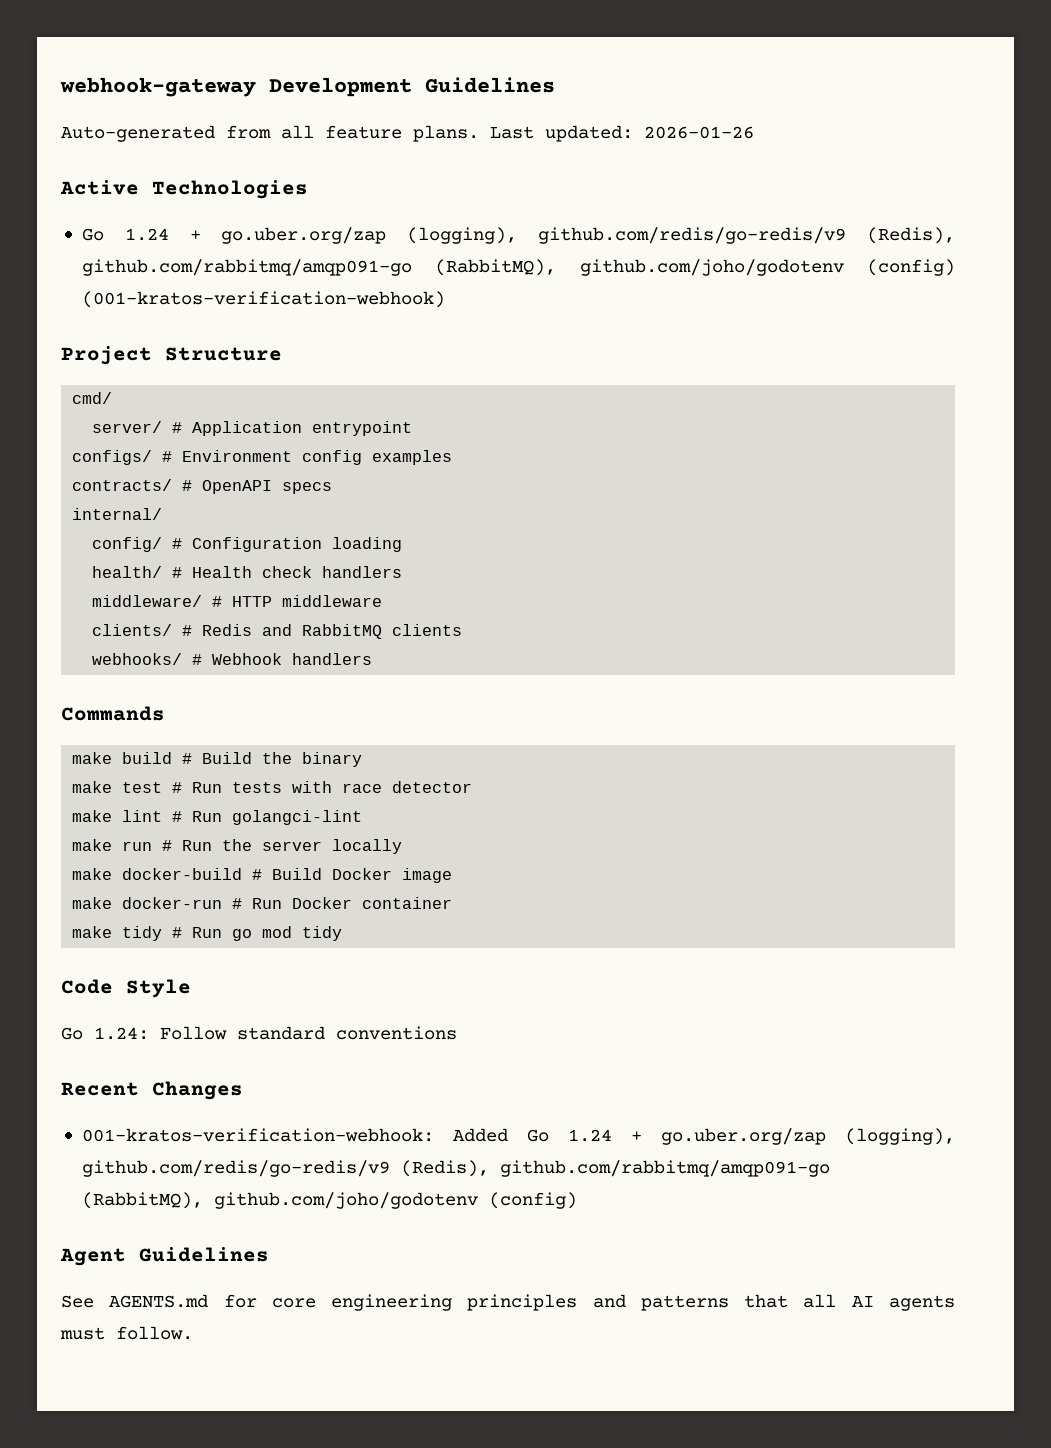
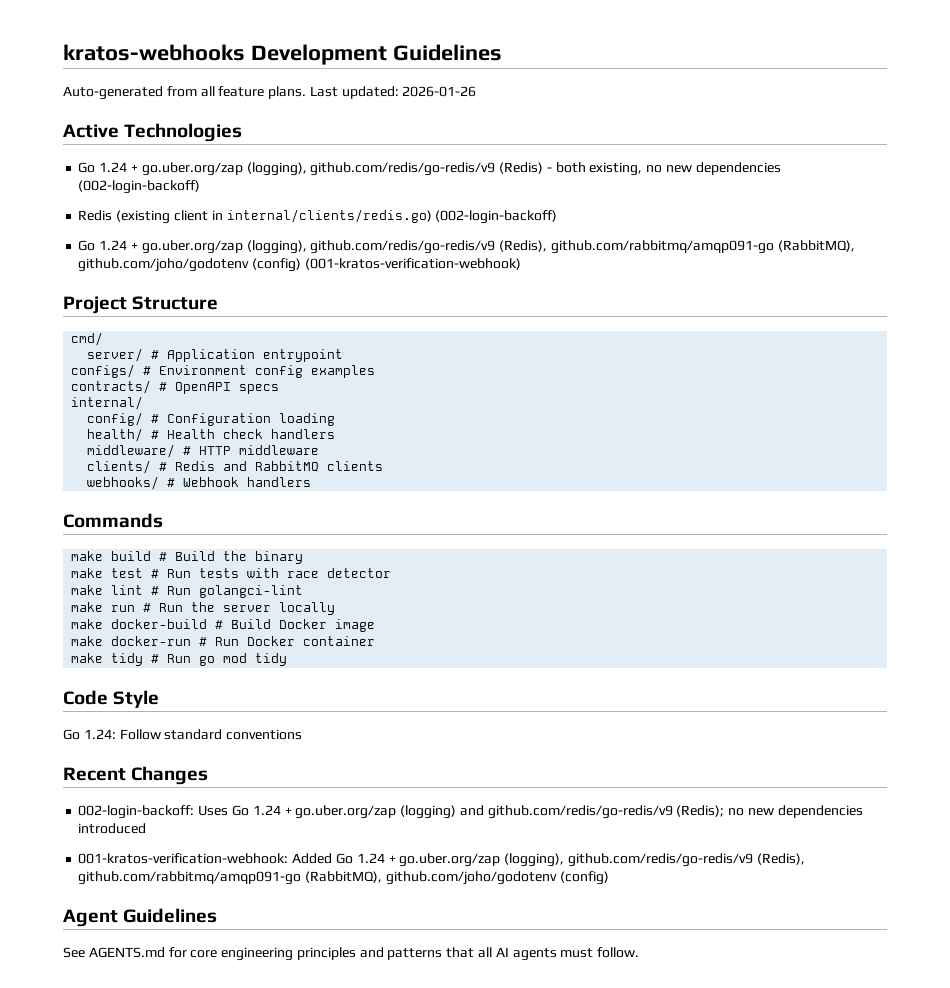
- webhook-gateway Development Guidelines
+ kratos-webhooks Development Guidelines
+ Go 1.24 + go.uber.org/zap (logging), github.com/redis/go-redis/v9 (Redis) - both existing, no new dependencies (002-login-backoff)
+ Redis (existing client in internal/clients/redis.go) (002-login-backoff)
+ 002-login-backoff: Uses Go 1.24 + go.uber.org/zap (logging) and github.com/redis/go-redis/v9 (Redis); no new dependencies introduced

